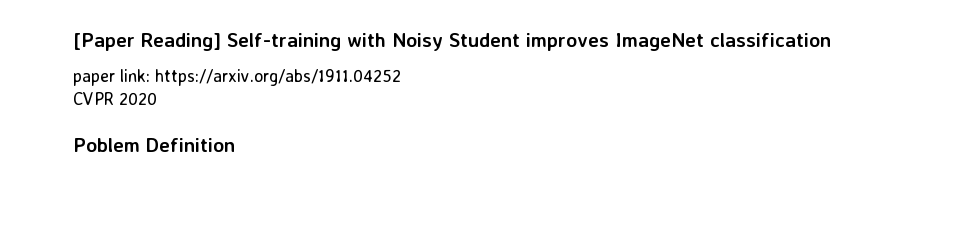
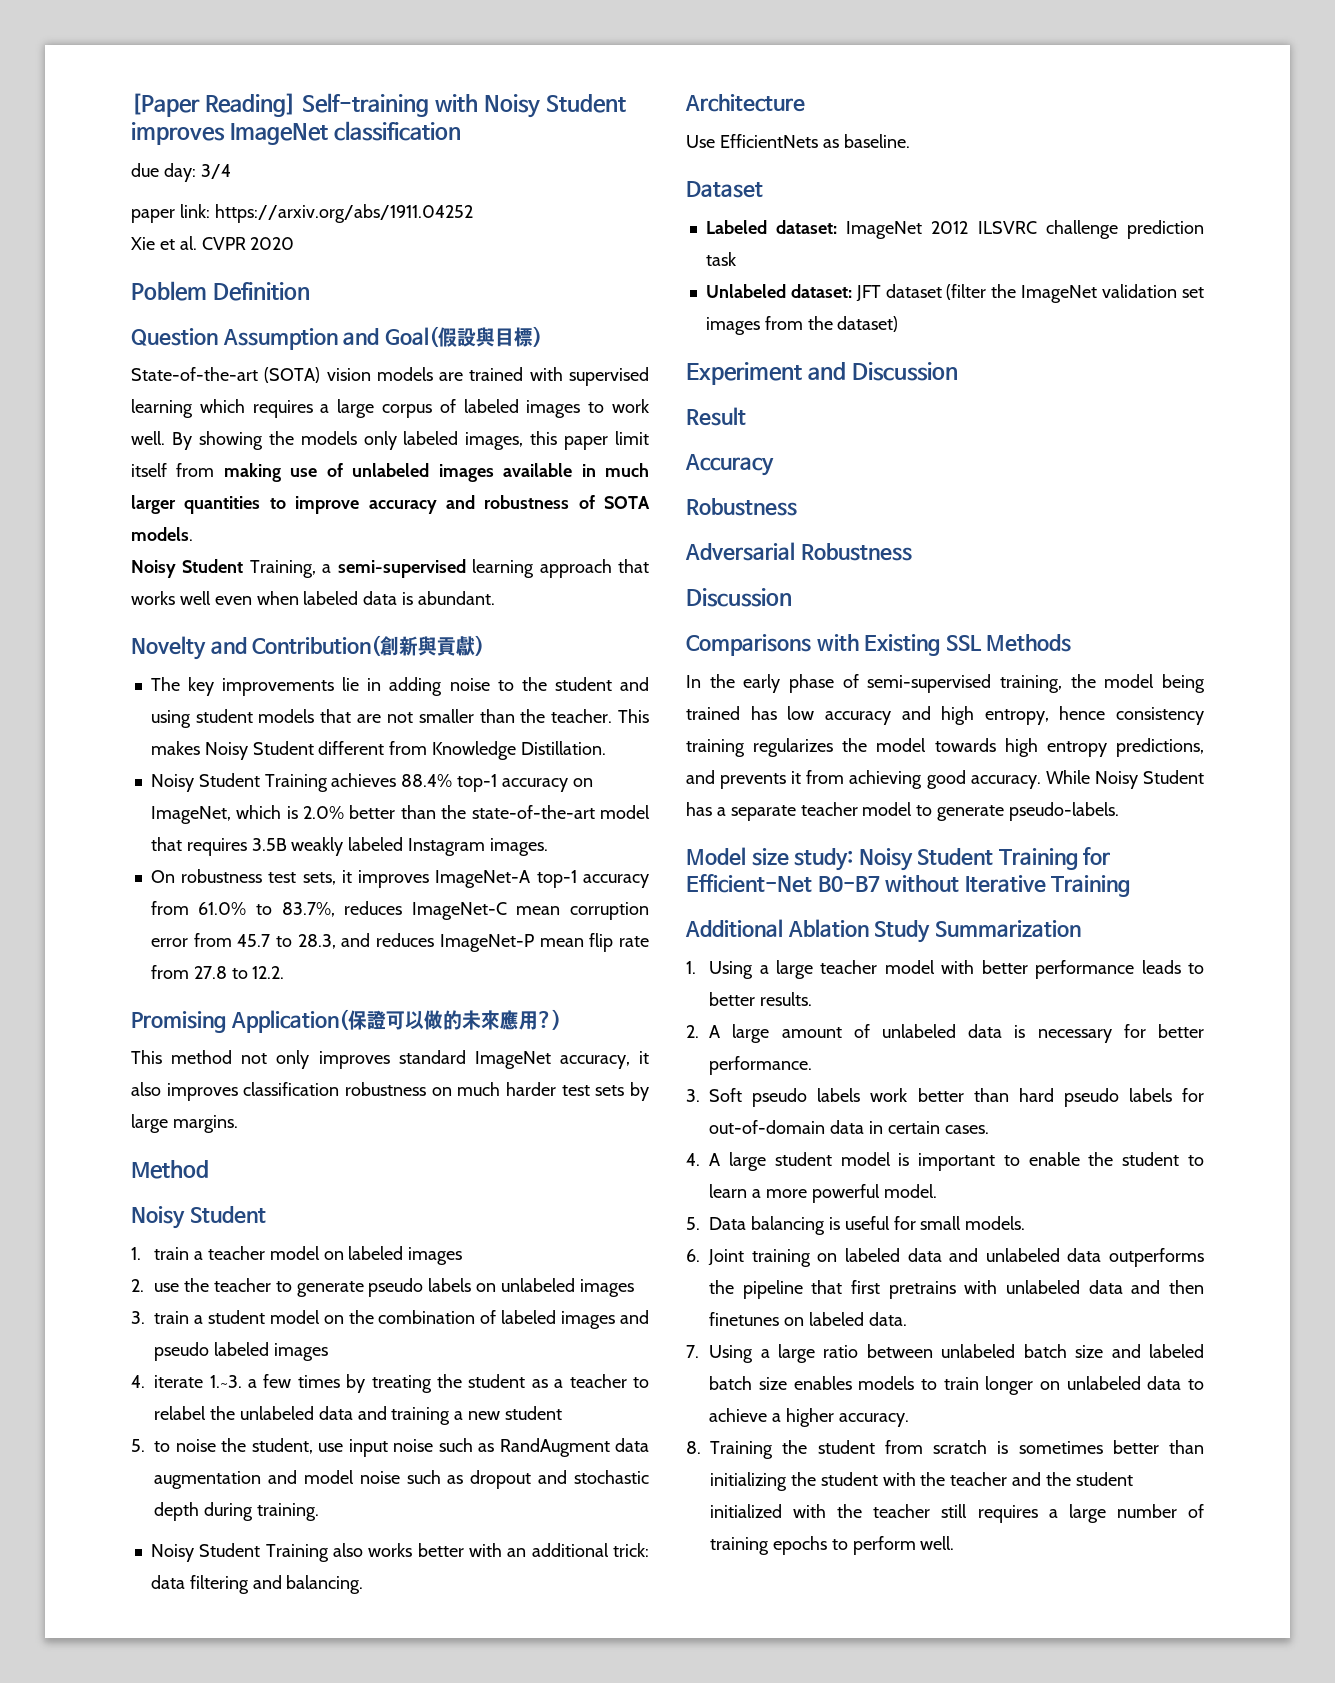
+ due day: 3/4
- CVPR 2020
+ Xie et al. CVPR 2020
+ Question Assumption and Goal(假設與目標)
+ State-of-the-art (SOTA) vision models are trained with supervised learning which requires a large corpus of labeled images to work well. By showing the models only labeled images, this paper limit itself from making use of unlabeled images available in much larger quantities to improve accuracy and robustness of SOTA models.
+ Noisy Student Training, a semi-supervised learning approach that works well even when labeled data is abundant.
+ Novelty and Contribution(創新與貢獻)
+ The key improvements lie in adding noise to the student and using student models that are not smaller than the teacher. This makes Noisy Student different from Knowledge Distillation.
+ Noisy Student Training achieves 88.4% top-1 accuracy on ImageNet, which is 2.0% better than the state-of-the-art model that requires 3.5B weakly labeled Instagram images.
+ On robustness test sets, it improves ImageNet-A top-1 accuracy from 61.0% to 83.7%, reduces ImageNet-C mean corruption error from 45.7 to 28.3, and reduces ImageNet-P mean flip rate from 27.8 to 12.2.
+ Promising Application(保證可以做的未來應用?)
+ This method not only improves standard ImageNet accuracy, it also improves classification robustness on much harder test sets by large margins.
+ Method
+ Noisy Student
+ 1. train a teacher model on labeled images
+ 2. use the teacher to generate pseudo labels on unlabeled images
+ 3. train a student model on the combination of labeled images and pseudo labeled images
+ 4. iterate 1.~3. a few times by treating the student as a teacher to relabel the unlabeled data and training a new student
+ 5. to noise the student, use input noise such as RandAugment data augmentation and model noise such as dropout and stochastic depth during training.
+ Noisy Student Training also works better with an additional trick: data filtering and balancing.
+ Architecture
+ Use EfficientNets as baseline.
+ Dataset
+ Labeled dataset: ImageNet 2012 ILSVRC challenge prediction task
+ Unlabeled dataset: JFT dataset (filter the ImageNet validation set images from the dataset)
+ Experiment and Discussion
+ Result
+ Accuracy
+ Robustness
+ Adversarial Robustness
+ Discussion
+ Comparisons with Existing SSL Methods
+ In the early phase of semi-supervised training, the model being trained has low accuracy and high entropy, hence consistency training regularizes the model towards high entropy predictions, and prevents it from achieving good accuracy. While Noisy Student has a separate teacher model to generate pseudo-labels.
+ Model size study: Noisy Student Training for Efficient-Net B0-B7 without Iterative Training
+ Additional Ablation Study Summarization
+ 1. Using a large teacher model with better performance leads to better results.
+ 2. A large amount of unlabeled data is necessary for better performance.
+ 3. Soft pseudo labels work better than hard pseudo labels for out-of-domain data in certain cases.
+ 4. A large student model is important to enable the student to learn a more powerful model.
+ 5. Data balancing is useful for small models.
+ 6. Joint training on labeled data and unlabeled data outperforms the pipeline that first pretrains with unlabeled data and then finetunes on labeled data.
+ 7. Using a large ratio between unlabeled batch size and labeled batch size enables models to train longer on unlabeled data to achieve a higher accuracy.
+ 8. Training the student from scratch is sometimes better than initializing the student with the teacher and the student initialized with the teacher still requires a large number of training epochs to perform well.

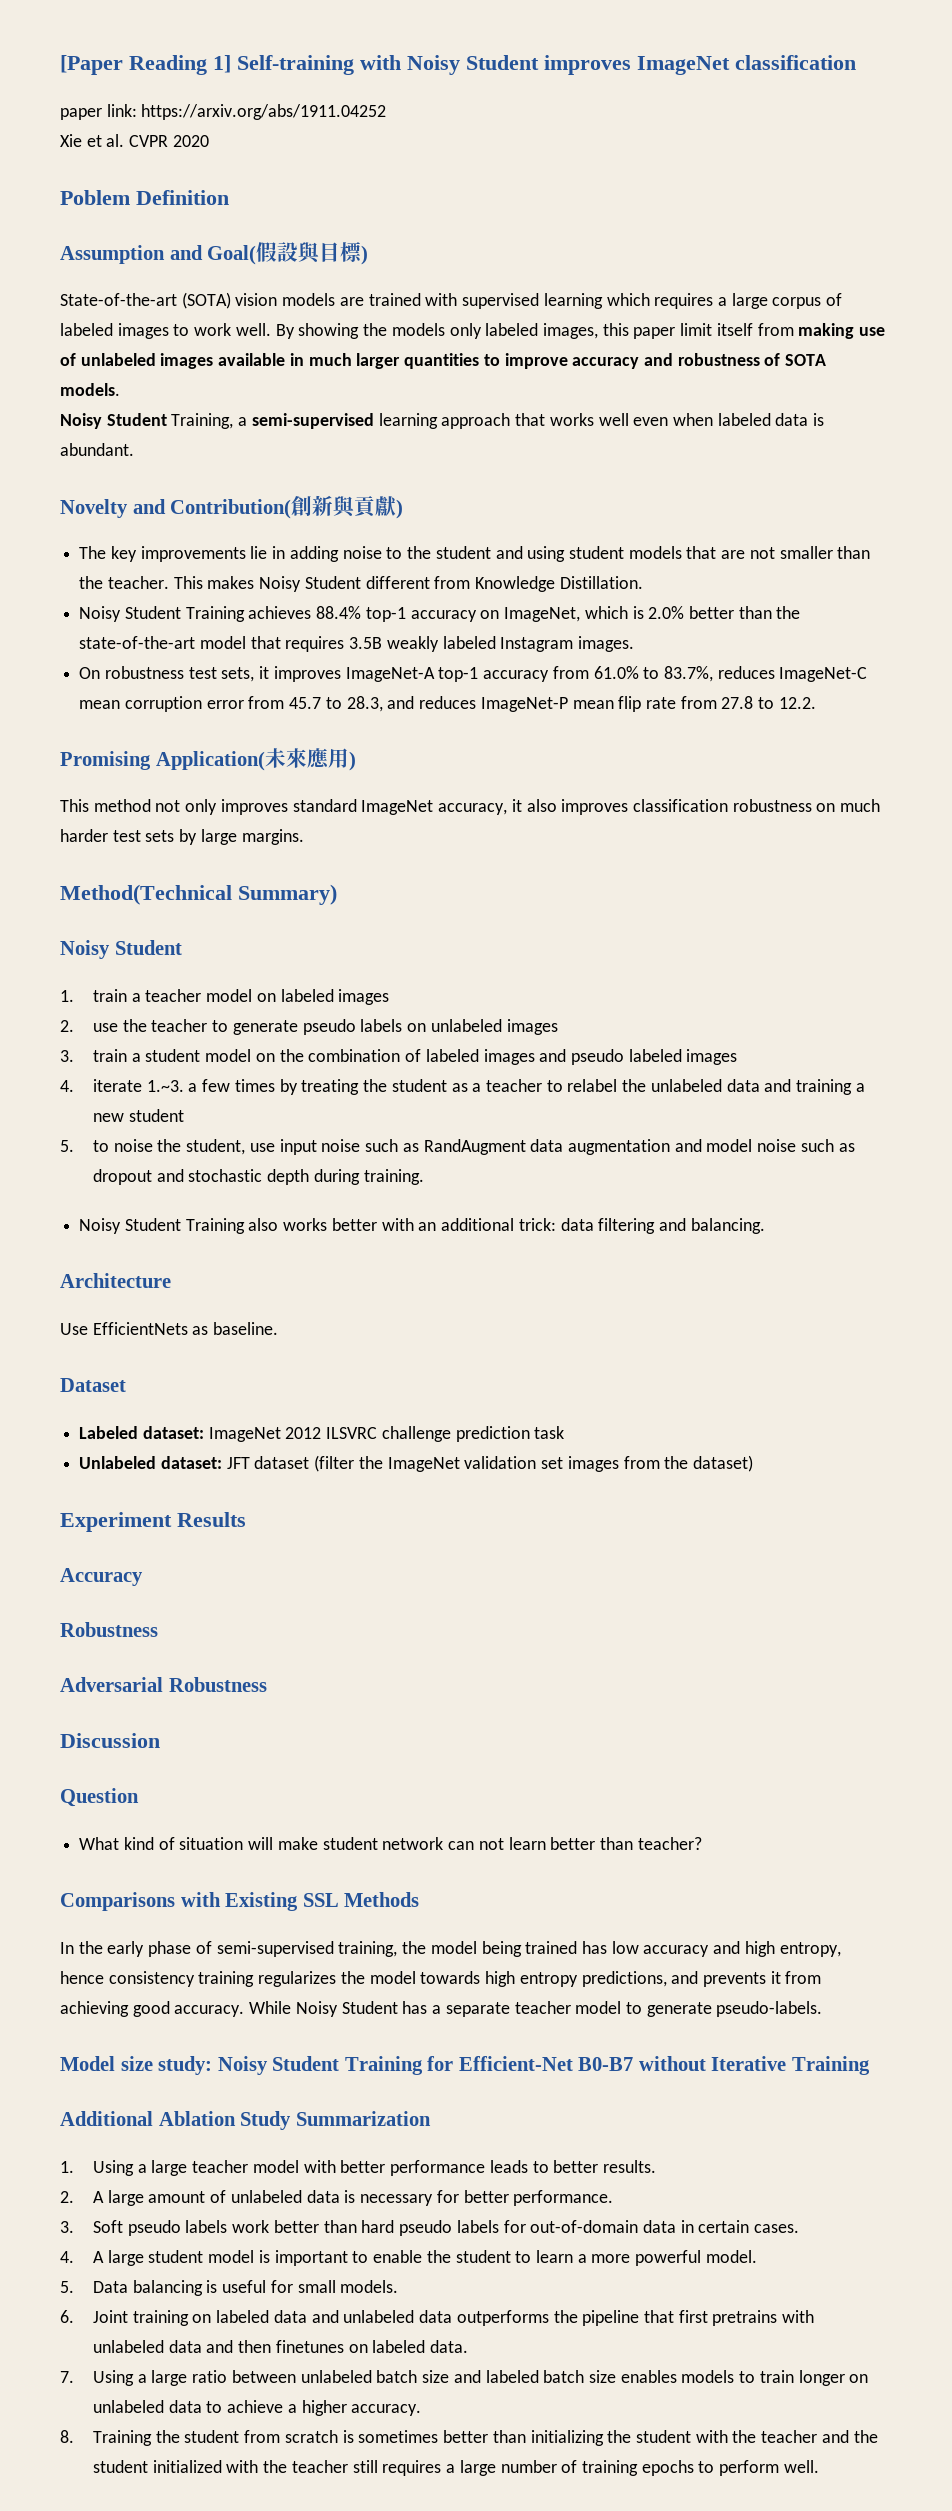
- [Paper Reading] Self-training with Noisy Student improves ImageNet classification
+ [Paper Reading 1] Self-training with Noisy Student improves ImageNet classification
- due day: 3/4
- Question Assumption and Goal(假設與目標)
+ Assumption and Goal(假設與目標)
- Promising Application(保證可以做的未來應用?)
+ Promising Application(未來應用)
- Method
+ Method(Technical Summary)
- Experiment and Discussion
- Result
+ Experiment Results
+ Question
+ What kind of situation will make student network can not learn better than teacher?

